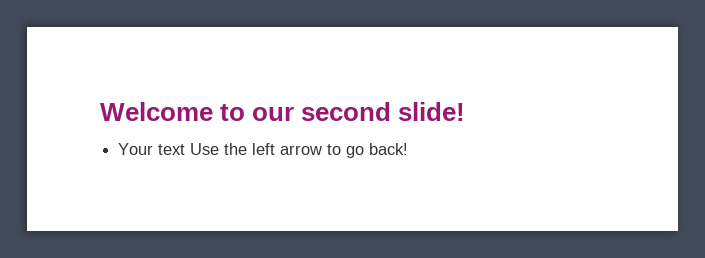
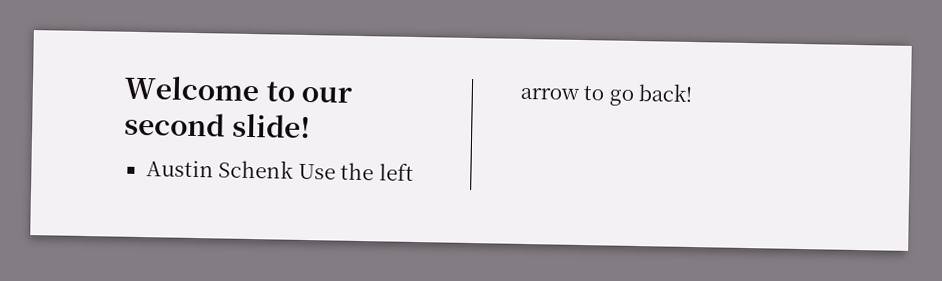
- Your text Use the left arrow to go back!
+ Austin Schenk Use the left arrow to go back!

